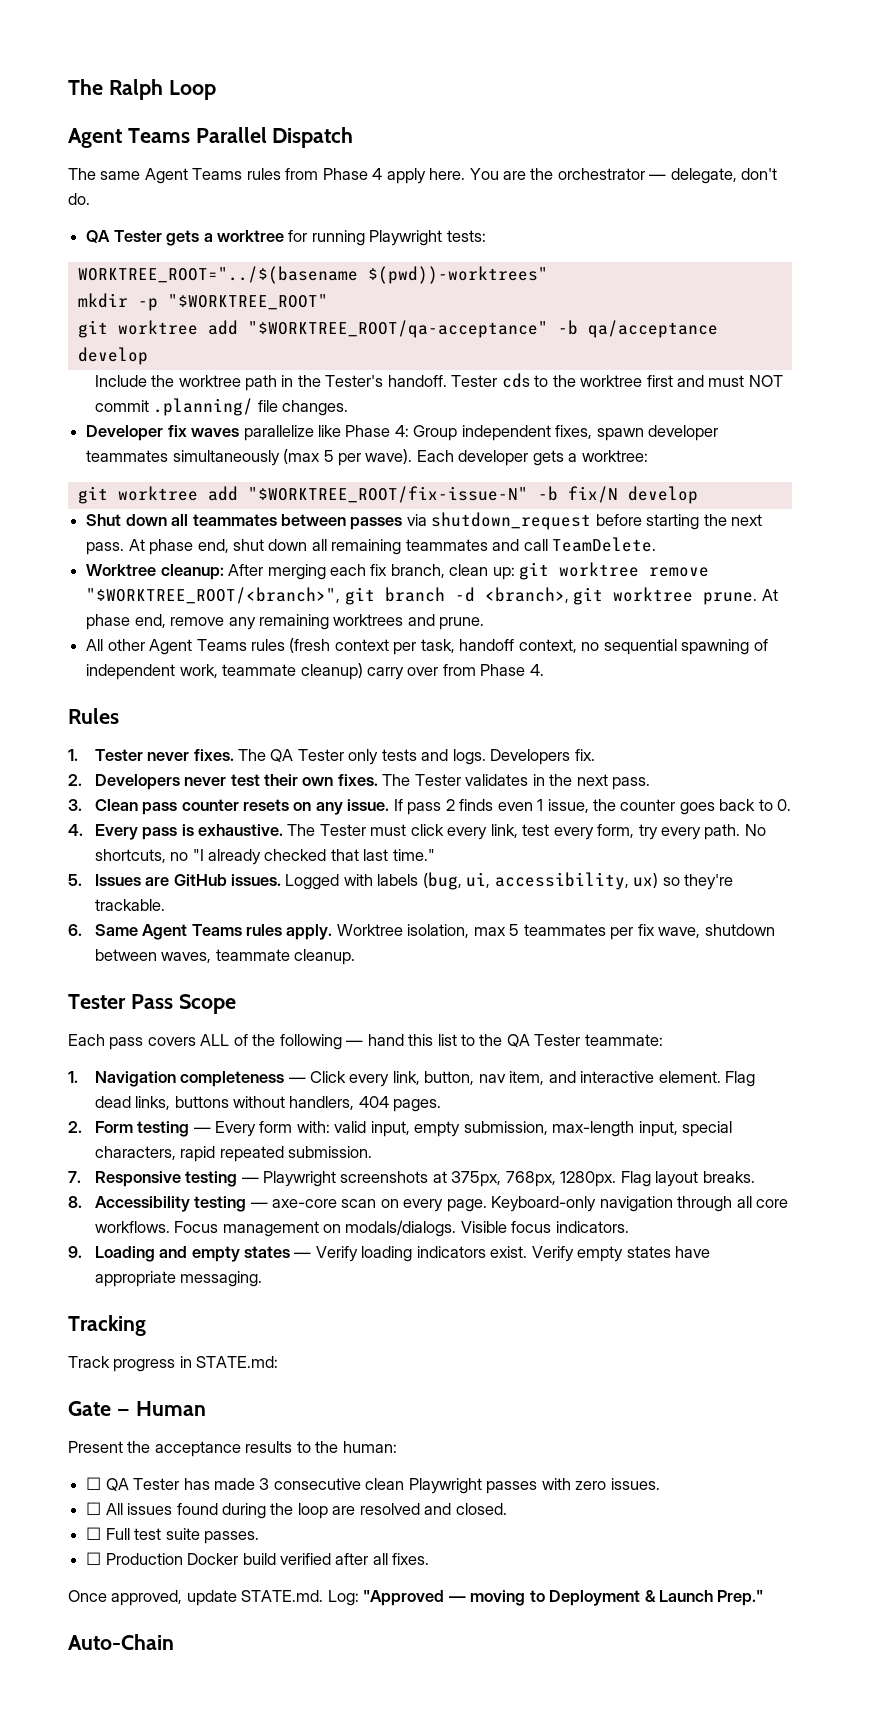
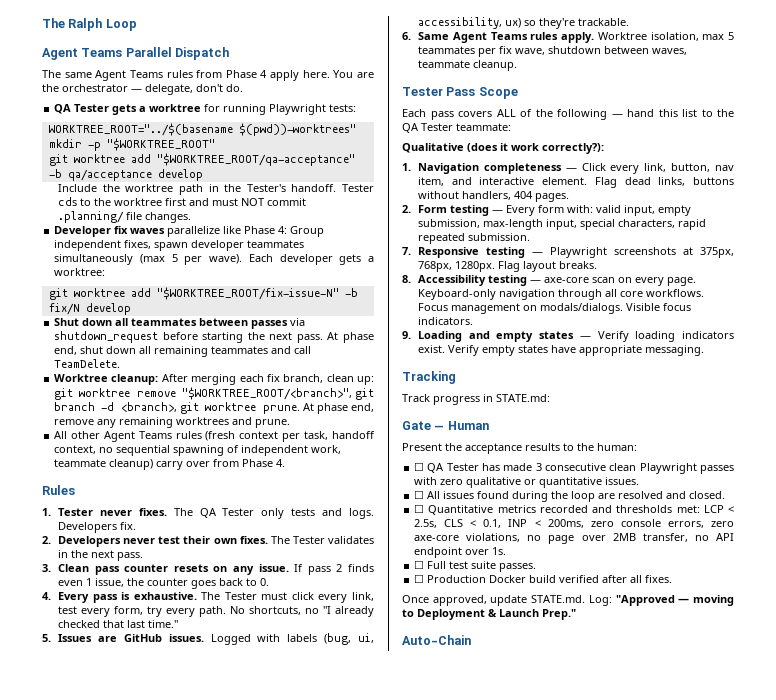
+ Qualitative (does it work correctly?):
- ☐ QA Tester has made 3 consecutive clean Playwright passes with zero issues.
+ ☐ QA Tester has made 3 consecutive clean Playwright passes with zero qualitative or quantitative issues.
+ ☐ Quantitative metrics recorded and thresholds met: LCP < 2.5s, CLS < 0.1, INP < 200ms, zero console errors, zero axe-core violations, no page over 2MB transfer, no API endpoint over 1s.

